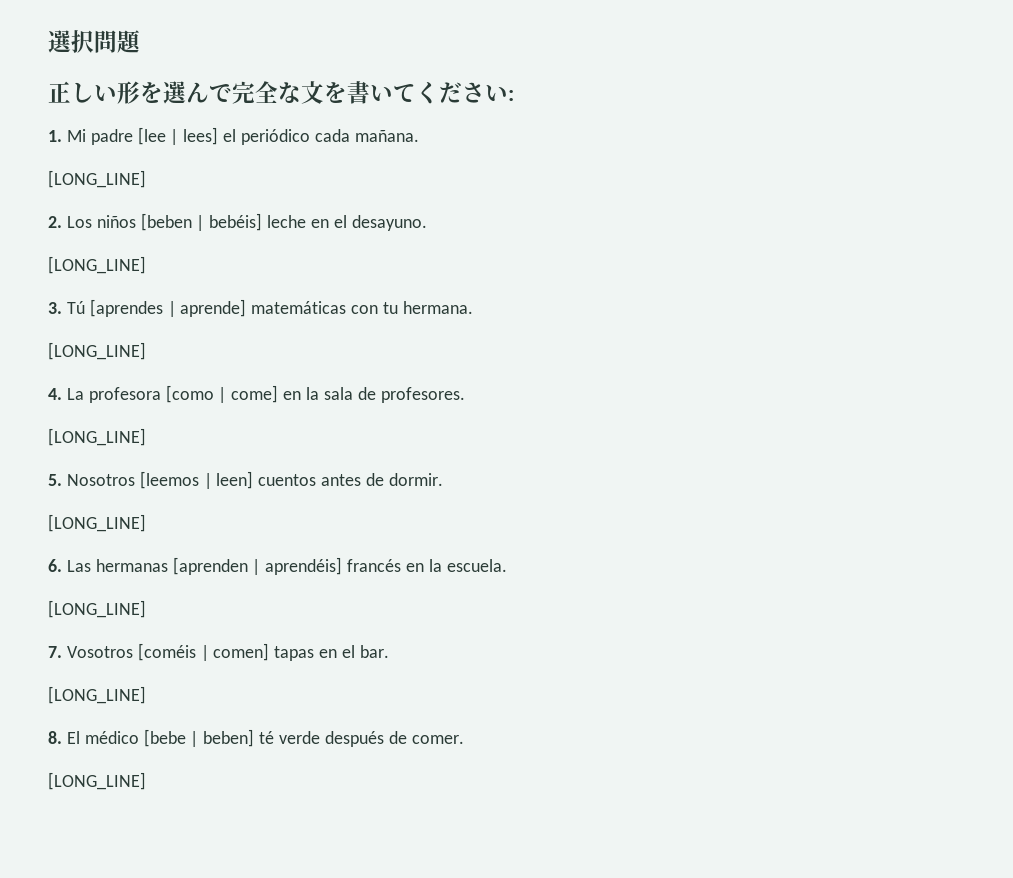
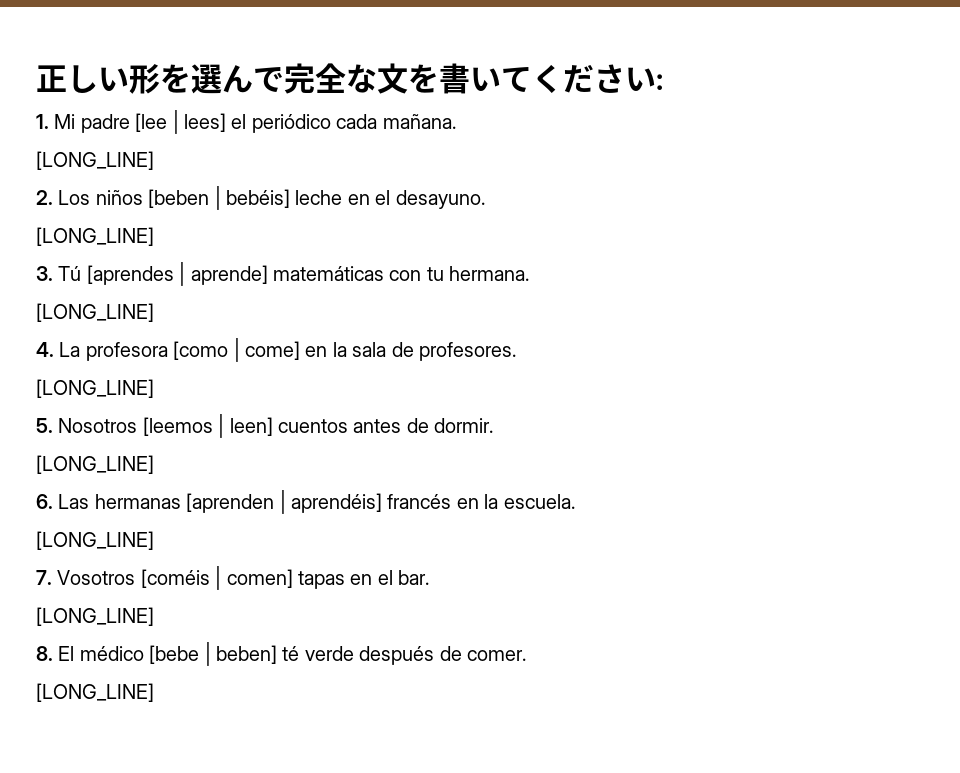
- 選択問題

